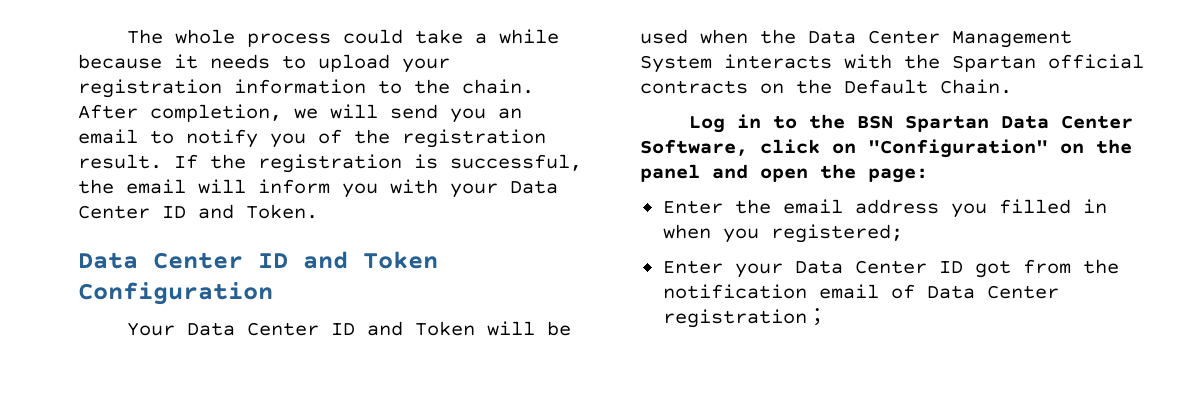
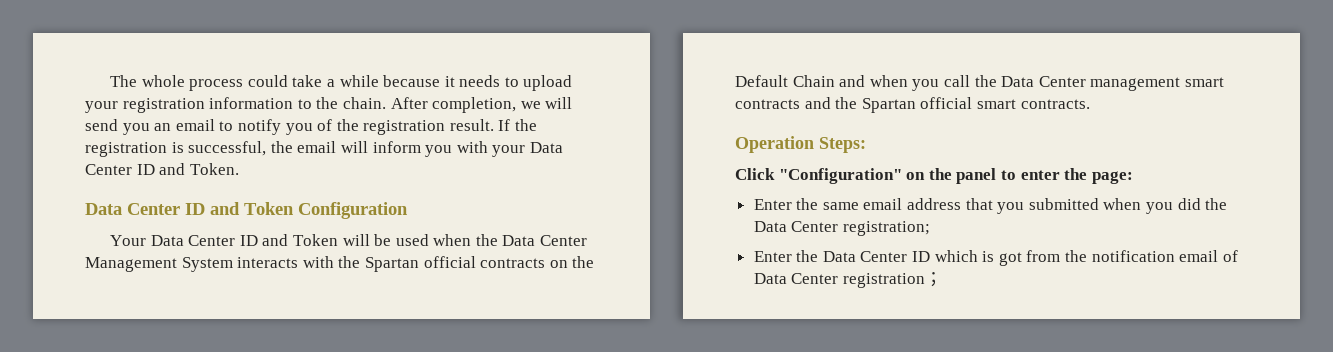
- Your Data Center ID and Token will be used when the Data Center Management System interacts with the Spartan official contracts on the Default Chain.
- Log in to the BSN Spartan Data Center Software, click on "Configuration" on the panel and open the page:
+ Your Data Center ID and Token will be used when the Data Center Management System interacts with the Spartan official contracts on the Default Chain and when you call the Data Center management smart contracts and the Spartan official smart contracts.
+ Operation Steps:
+ Click "Configuration" on the panel to enter the page:
- Enter the email address you filled in when you registered;
- Enter your Data Center ID got from the notification email of Data Center registration；
+ Enter the same email address that you submitted when you did the Data Center registration;
+ Enter the Data Center ID which is got from the notification email of Data Center registration；

